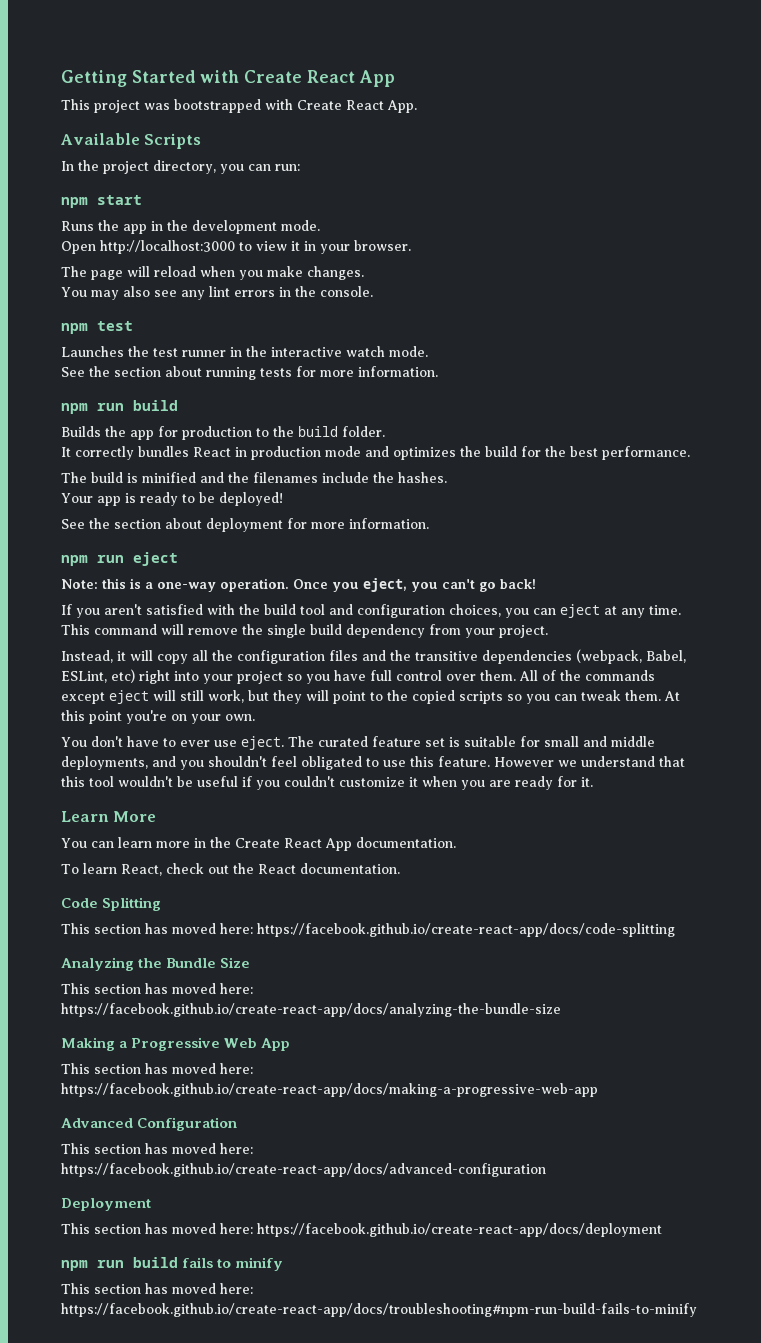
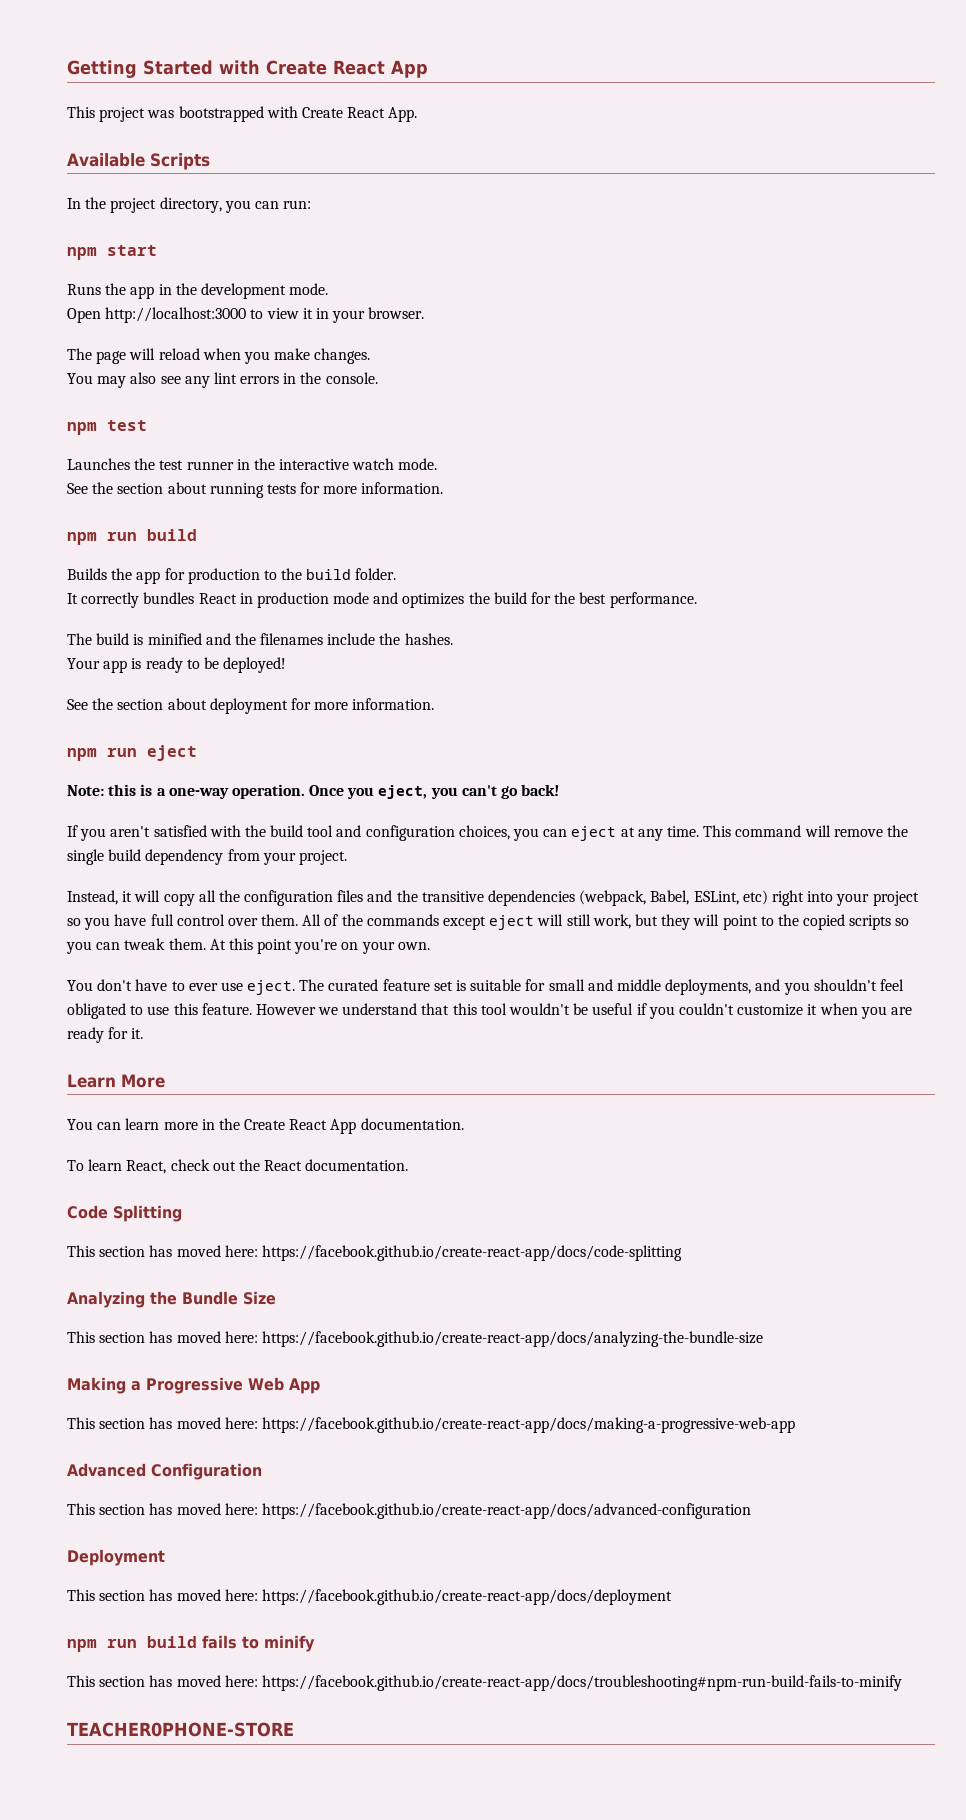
+ TEACHER0PHONE-STORE

